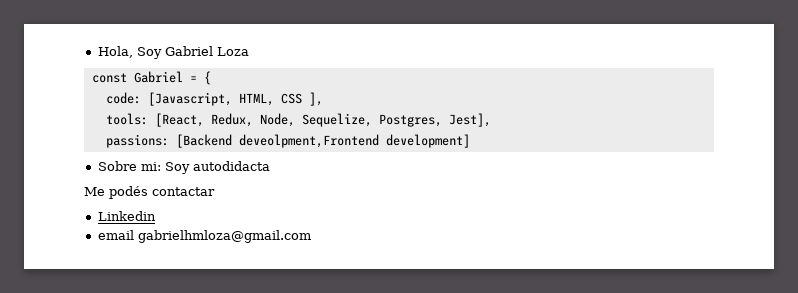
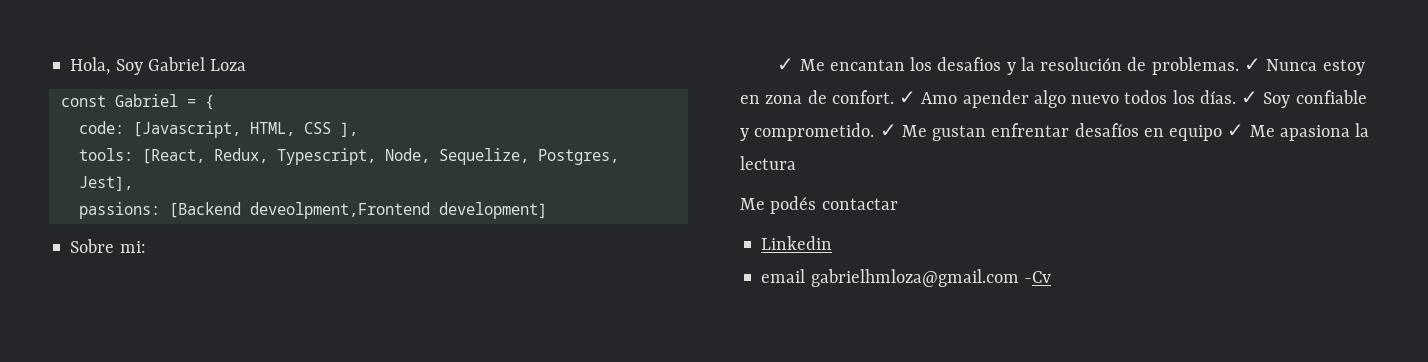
- tools: [React, Redux, Node, Sequelize, Postgres, Jest],
+ tools: [React, Redux, Typescript, Node, Sequelize, Postgres, Jest],
- Sobre mi: Soy autodidacta
+ Sobre mi:
+ ✓ Me encantan los desafios y la resolución de problemas. ✓ Nunca estoy en zona de confort. ✓ Amo apender algo nuevo todos los días. ✓ Soy confiable y comprometido. ✓ Me gustan enfrentar desafíos en equipo ✓ Me apasiona la lectura
- email gabrielhmloza@gmail.com
+ email gabrielhmloza@gmail.com -Cv

